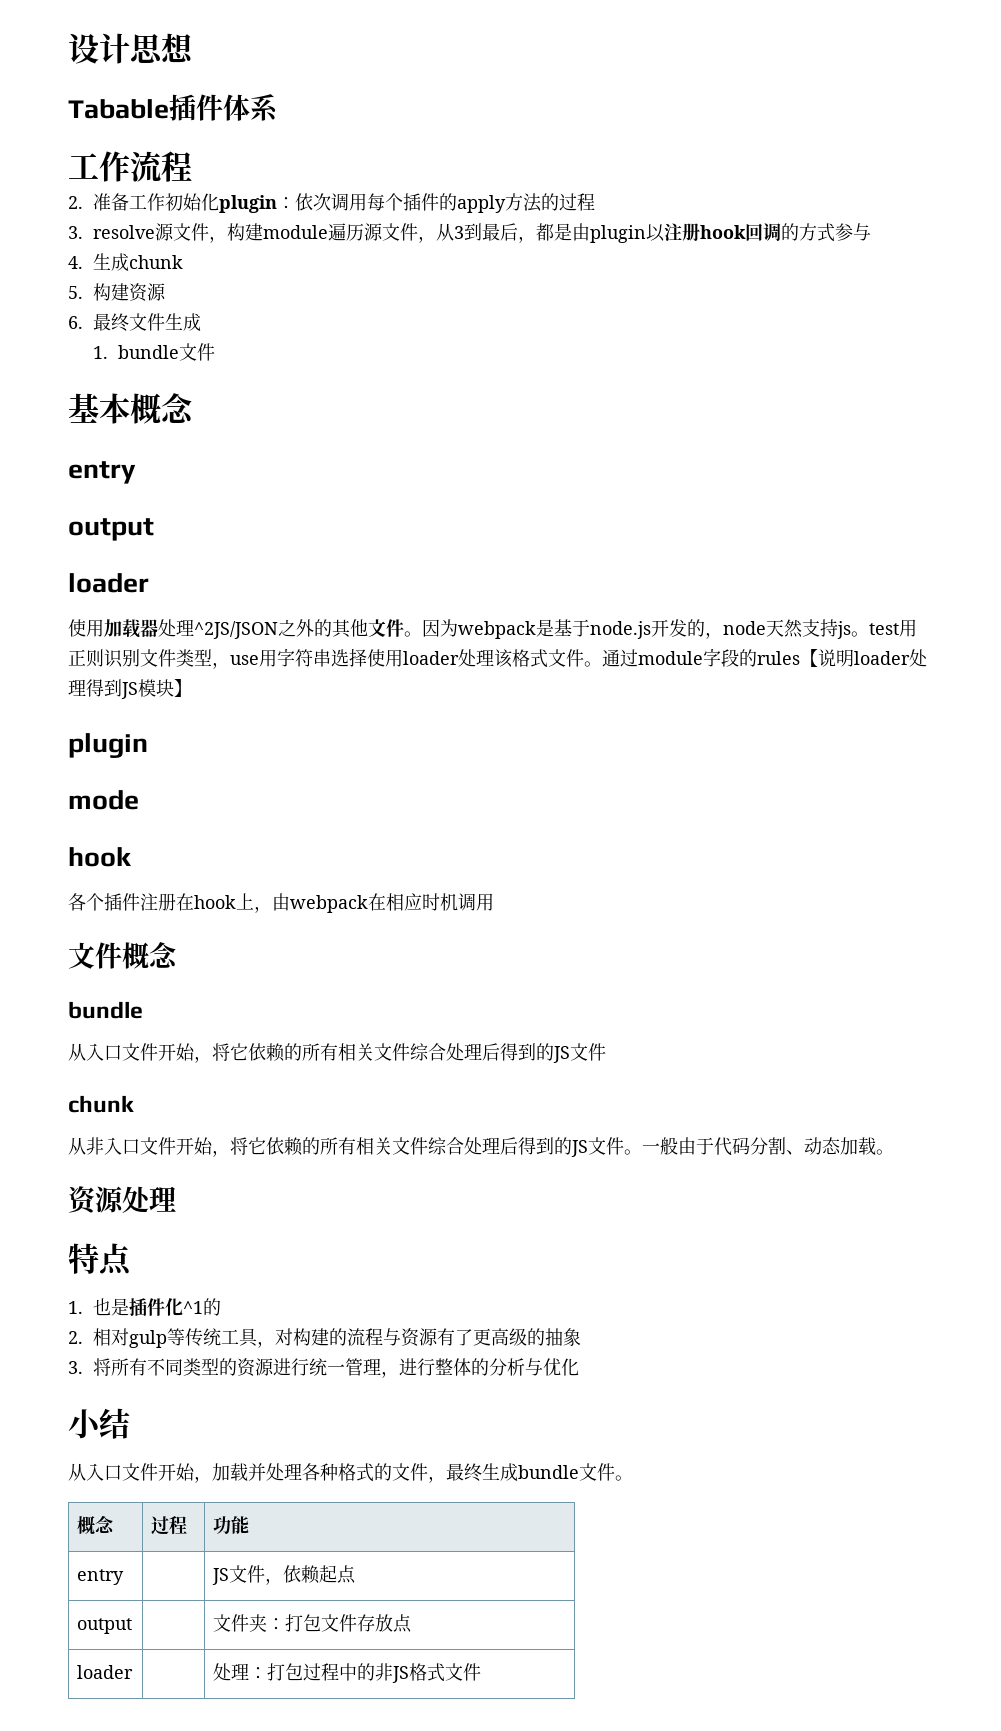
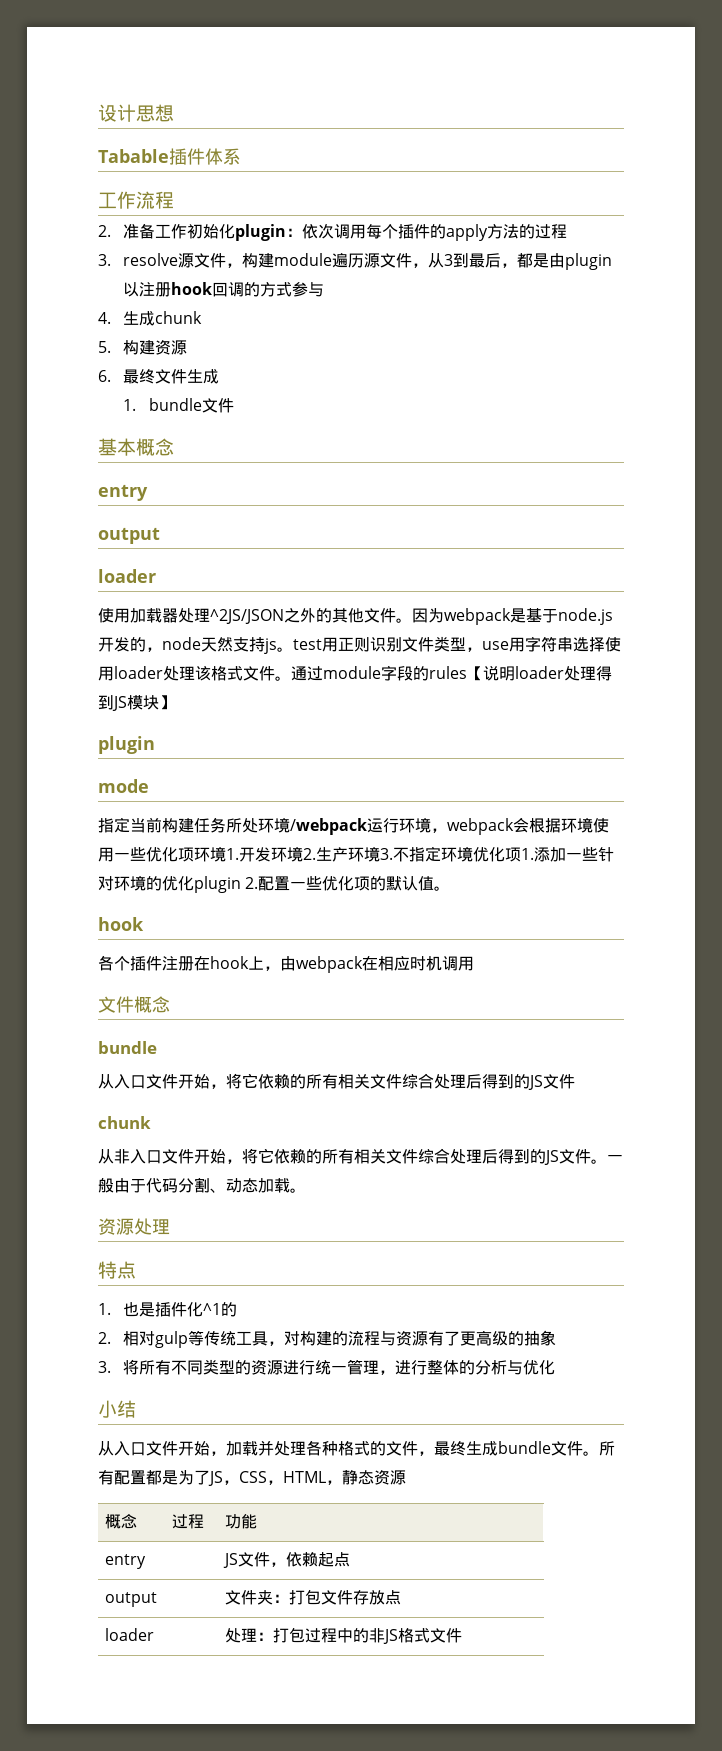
+ 指定当前构建任务所处环境/webpack运行环境，webpack会根据环境使用一些优化项环境1.开发环境2.生产环境3.不指定环境优化项1.添加一些针对环境的优化plugin 2.配置一些优化项的默认值。
+ 所有配置都是为了JS，CSS，HTML，静态资源

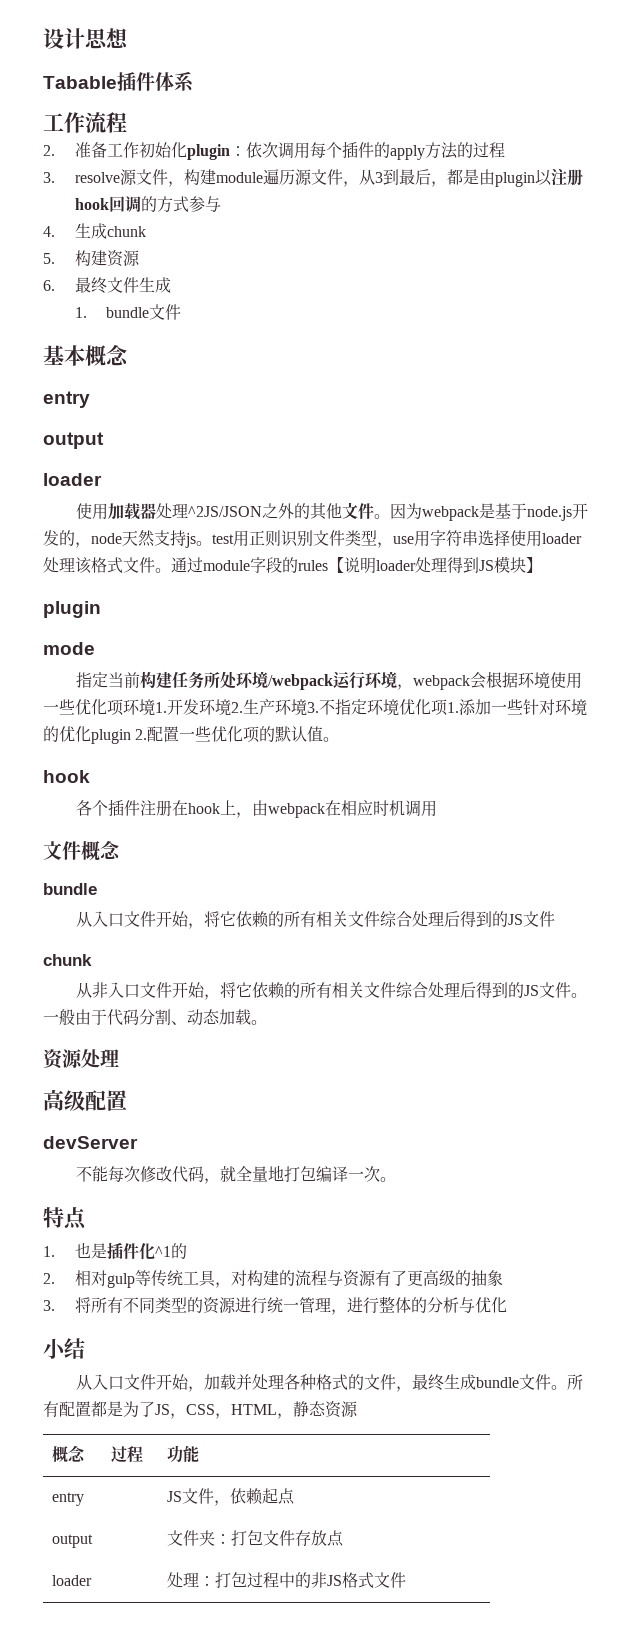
+ 高级配置
+ devServer
+ 不能每次修改代码，就全量地打包编译一次。

